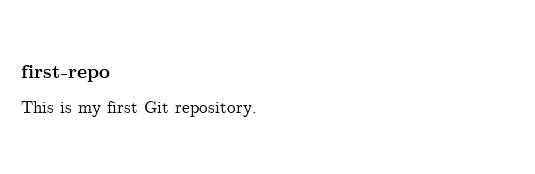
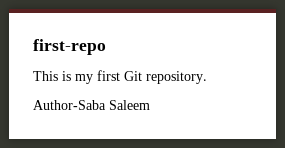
+ Author-Saba Saleem

